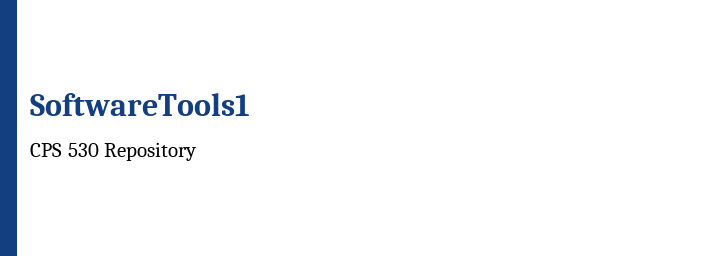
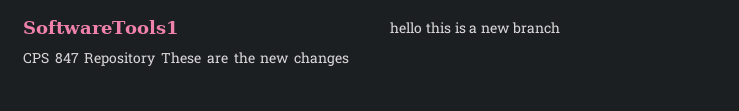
- CPS 530 Repository
+ CPS 847 Repository These are the new changes hello this is a new branch

